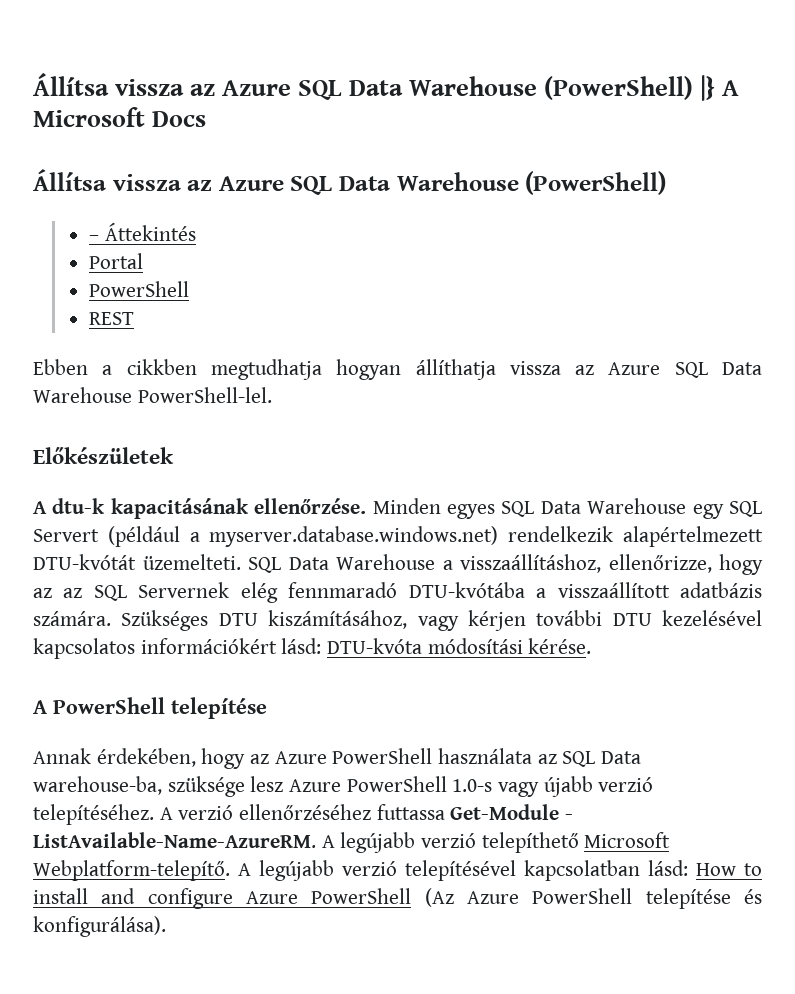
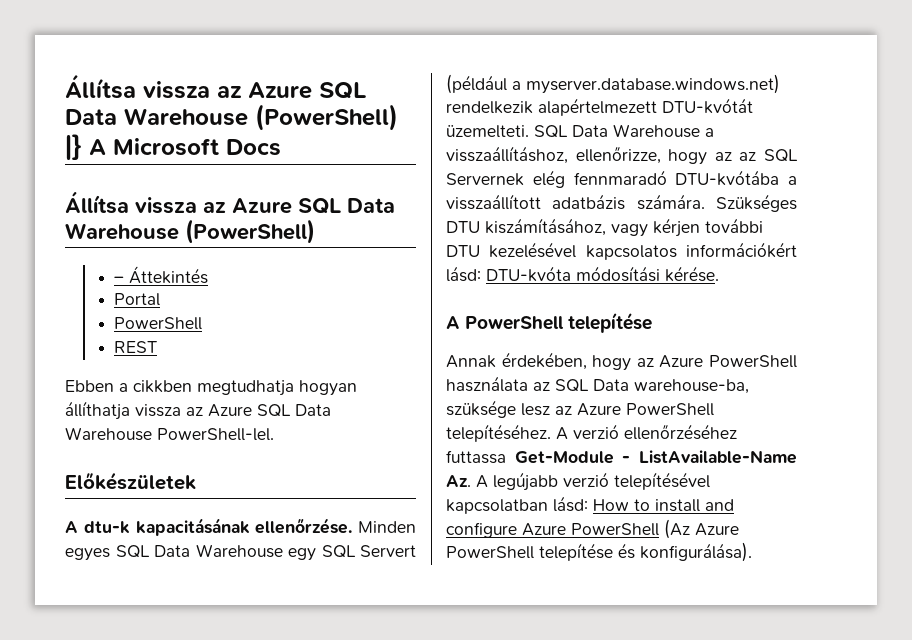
- Annak érdekében, hogy az Azure PowerShell használata az SQL Data warehouse-ba, szüksége lesz Azure PowerShell 1.0-s vagy újabb verzió telepítéséhez.
+ Annak érdekében, hogy az Azure PowerShell használata az SQL Data warehouse-ba, szüksége lesz az Azure PowerShell telepítéséhez.
- A verzió ellenőrzéséhez futtassa Get-Module - ListAvailable-Name-AzureRM. A legújabb verzió telepíthető Microsoft Webplatform-telepítő. A legújabb verzió telepítésével kapcsolatban lásd: How to install and configure Azure PowerShell (Az Azure PowerShell telepítése és konfigurálása).
+ A verzió ellenőrzéséhez futtassa Get-Module - ListAvailable-Name Az. A legújabb verzió telepítésével kapcsolatban lásd: How to install and configure Azure PowerShell (Az Azure PowerShell telepítése és konfigurálása).

